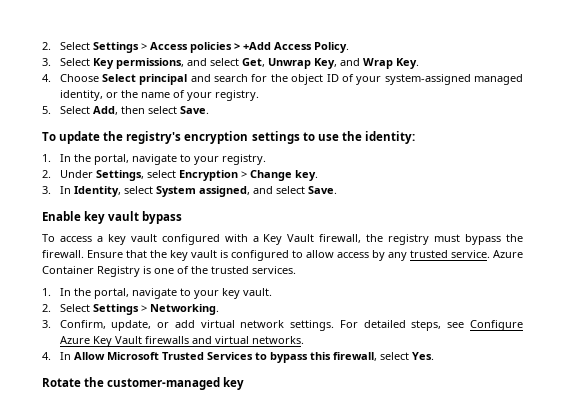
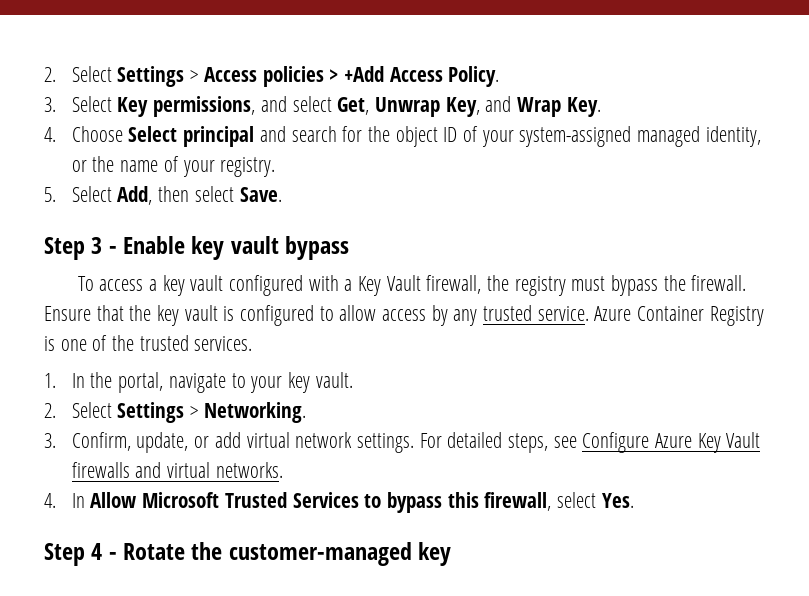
- To update the registry's encryption settings to use the identity:
- 1. In the portal, navigate to your registry.
- 2. Under Settings, select Encryption > Change key.
- 3. In Identity, select System assigned, and select Save.
- Enable key vault bypass
+ Step 3 - Enable key vault bypass
- Rotate the customer-managed key
+ Step 4 - Rotate the customer-managed key

